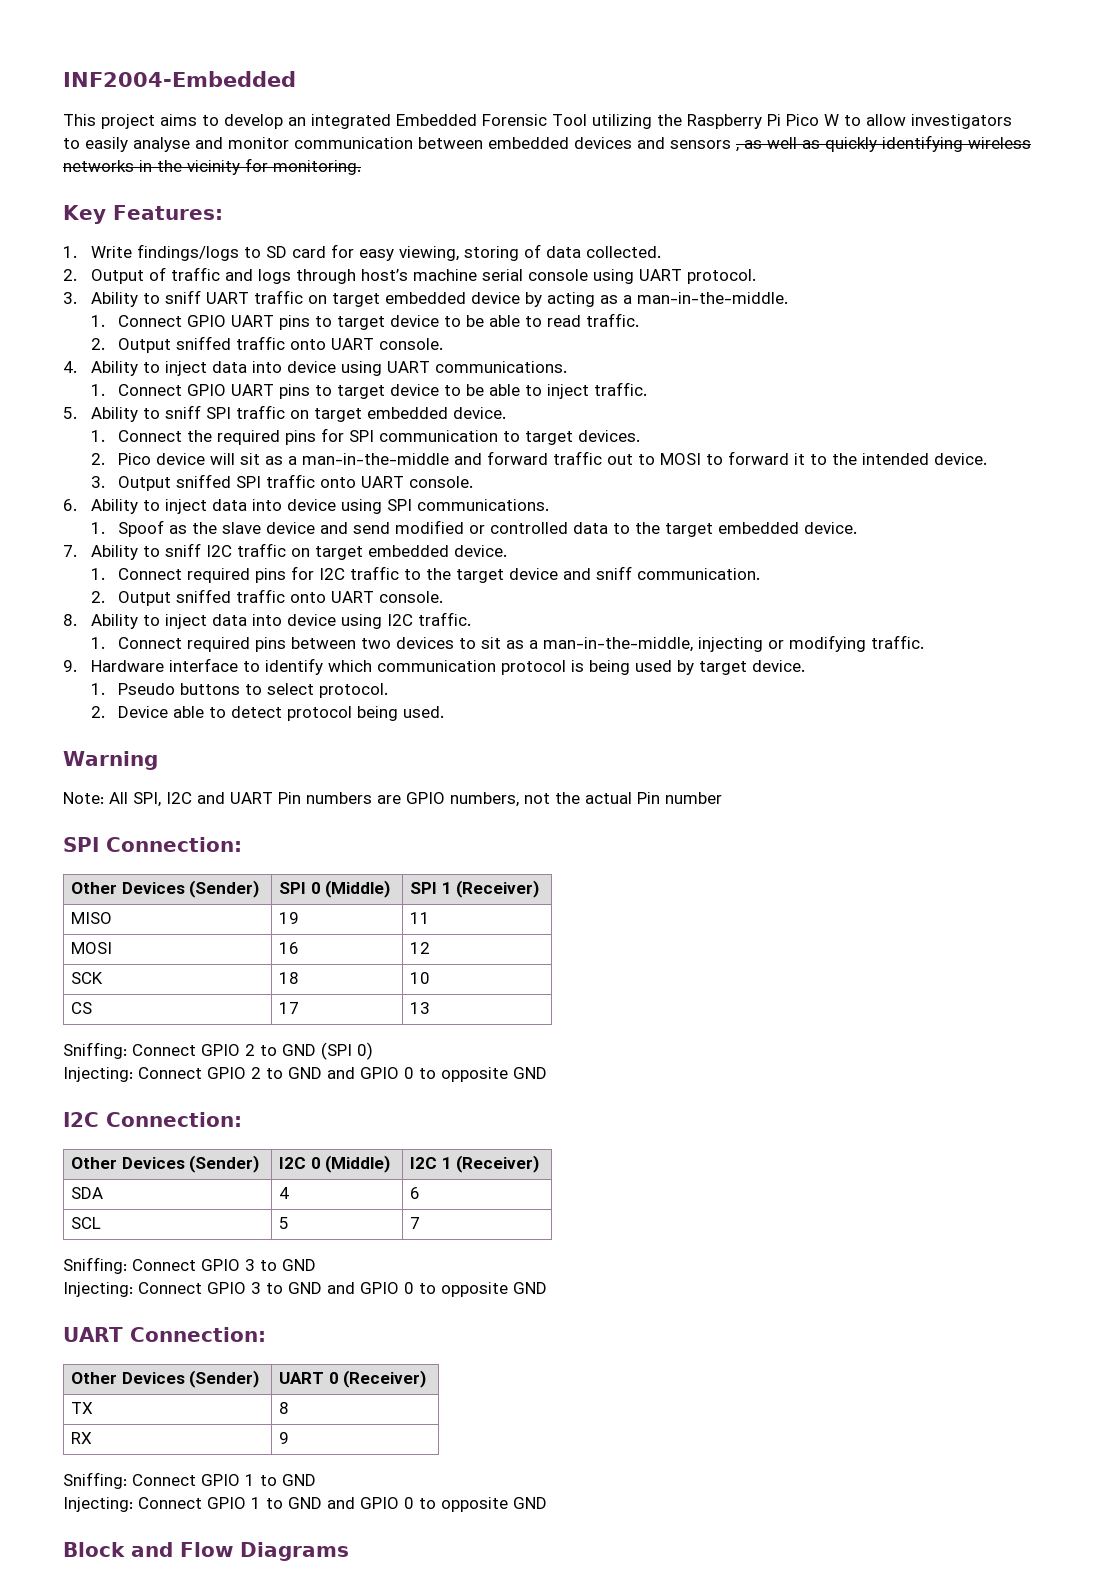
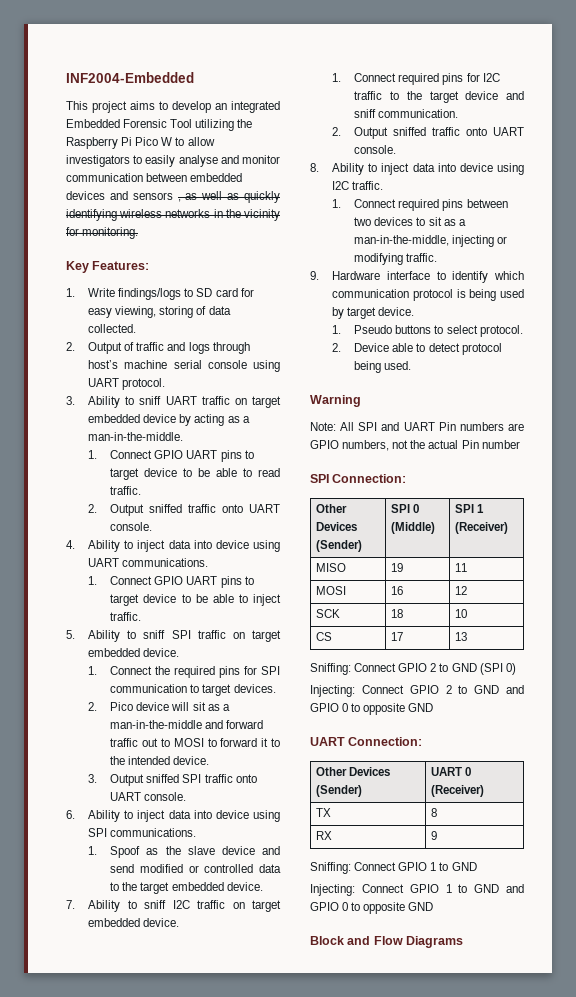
- Note: All SPI, I2C and UART Pin numbers are GPIO numbers, not the actual Pin number
+ Note: All SPI and UART Pin numbers are GPIO numbers, not the actual Pin number
- I2C Connection:
- Other Devices (Sender) | I2C 0 (Middle) | I2C 1 (Receiver)
- SDA | 4 | 6
- SCL | 5 | 7
- Sniffing: Connect GPIO 3 to GND
- Injecting: Connect GPIO 3 to GND and GPIO 0 to opposite GND

